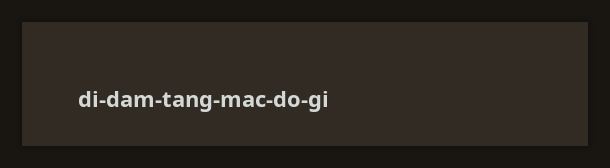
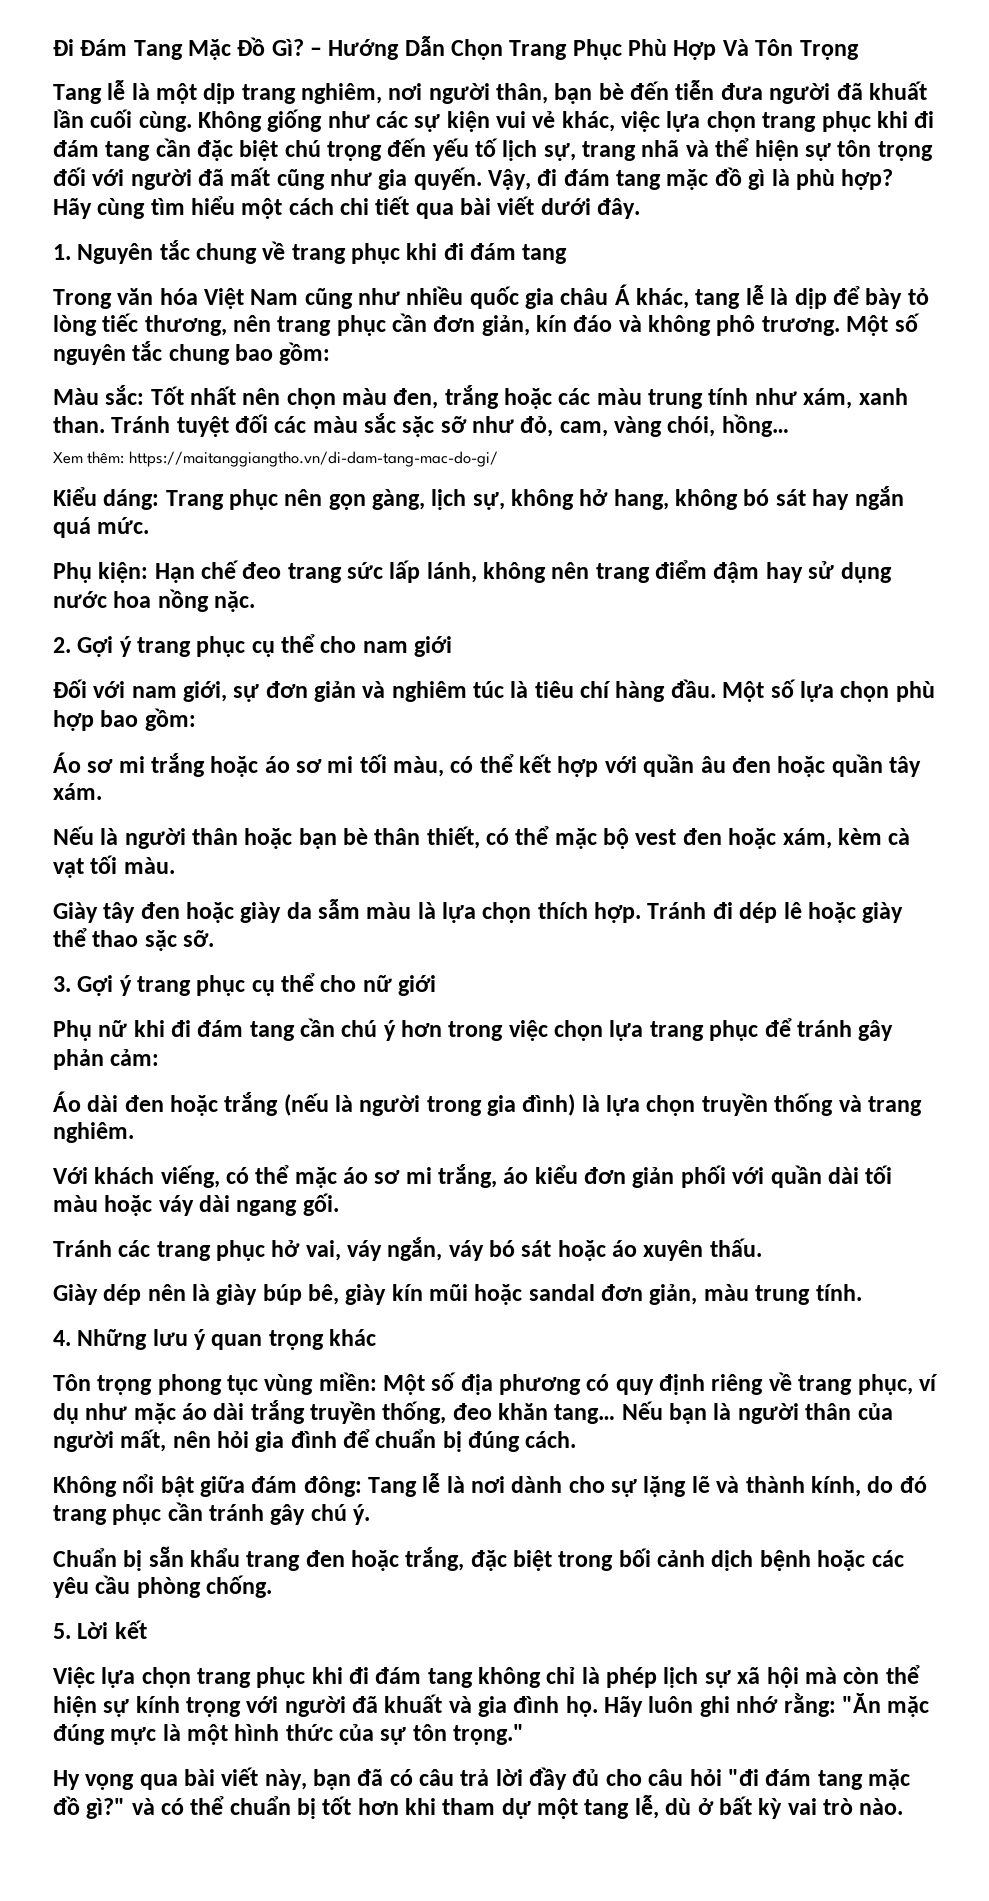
- di-dam-tang-mac-do-gi
+ Đi Đám Tang Mặc Đồ Gì? – Hướng Dẫn Chọn Trang Phục Phù Hợp Và Tôn Trọng
+ Tang lễ là một dịp trang nghiêm, nơi người thân, bạn bè đến tiễn đưa người đã khuất lần cuối cùng. Không giống như các sự kiện vui vẻ khác, việc lựa chọn trang phục khi đi đám tang cần đặc biệt chú trọng đến yếu tố lịch sự, trang nhã và thể hiện sự tôn trọng đối với người đã mất cũng như gia quyến. Vậy, đi đám tang mặc đồ gì là phù hợp? Hãy cùng tìm hiểu một cách chi tiết qua bài viết dưới đây.
+ 1. Nguyên tắc chung về trang phục khi đi đám tang
+ Trong văn hóa Việt Nam cũng như nhiều quốc gia châu Á khác, tang lễ là dịp để bày tỏ lòng tiếc thương, nên trang phục cần đơn giản, kín đáo và không phô trương. Một số nguyên tắc chung bao gồm:
+ Màu sắc: Tốt nhất nên chọn màu đen, trắng hoặc các màu trung tính như xám, xanh than. Tránh tuyệt đối các màu sắc sặc sỡ như đỏ, cam, vàng chói, hồng…
+ Xem thêm: https://maitanggiangtho.vn/di-dam-tang-mac-do-gi/
+ Kiểu dáng: Trang phục nên gọn gàng, lịch sự, không hở hang, không bó sát hay ngắn quá mức.
+ Phụ kiện: Hạn chế đeo trang sức lấp lánh, không nên trang điểm đậm hay sử dụng nước hoa nồng nặc.
+ 2. Gợi ý trang phục cụ thể cho nam giới
+ Đối với nam giới, sự đơn giản và nghiêm túc là tiêu chí hàng đầu. Một số lựa chọn phù hợp bao gồm:
+ Áo sơ mi trắng hoặc áo sơ mi tối màu, có thể kết hợp với quần âu đen hoặc quần tây xám.
+ Nếu là người thân hoặc bạn bè thân thiết, có thể mặc bộ vest đen hoặc xám, kèm cà vạt tối màu.
+ Giày tây đen hoặc giày da sẫm màu là lựa chọn thích hợp. Tránh đi dép lê hoặc giày thể thao sặc sỡ.
+ 3. Gợi ý trang phục cụ thể cho nữ giới
+ Phụ nữ khi đi đám tang cần chú ý hơn trong việc chọn lựa trang phục để tránh gây phản cảm:
+ Áo dài đen hoặc trắng (nếu là người trong gia đình) là lựa chọn truyền thống và trang nghiêm.
+ Với khách viếng, có thể mặc áo sơ mi trắng, áo kiểu đơn giản phối với quần dài tối màu hoặc váy dài ngang gối.
+ Tránh các trang phục hở vai, váy ngắn, váy bó sát hoặc áo xuyên thấu.
+ Giày dép nên là giày búp bê, giày kín mũi hoặc sandal đơn giản, màu trung tính.
+ 4. Những lưu ý quan trọng khác
+ Tôn trọng phong tục vùng miền: Một số địa phương có quy định riêng về trang phục, ví dụ như mặc áo dài trắng truyền thống, đeo khăn tang… Nếu bạn là người thân của người mất, nên hỏi gia đình để chuẩn bị đúng cách.
+ Không nổi bật giữa đám đông: Tang lễ là nơi dành cho sự lặng lẽ và thành kính, do đó trang phục cần tránh gây chú ý.
+ Chuẩn bị sẵn khẩu trang đen hoặc trắng, đặc biệt trong bối cảnh dịch bệnh hoặc các yêu cầu phòng chống.
+ 5. Lời kết
+ Việc lựa chọn trang phục khi đi đám tang không chỉ là phép lịch sự xã hội mà còn thể hiện sự kính trọng với người đã khuất và gia đình họ. Hãy luôn ghi nhớ rằng: "Ăn mặc đúng mực là một hình thức của sự tôn trọng."
+ Hy vọng qua bài viết này, bạn đã có câu trả lời đầy đủ cho câu hỏi "đi đám tang mặc đồ gì?" và có thể chuẩn bị tốt hơn khi tham dự một tang lễ, dù ở bất kỳ vai trò nào.

